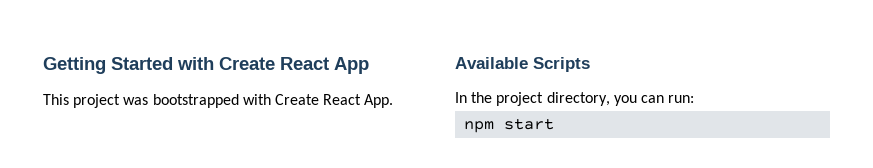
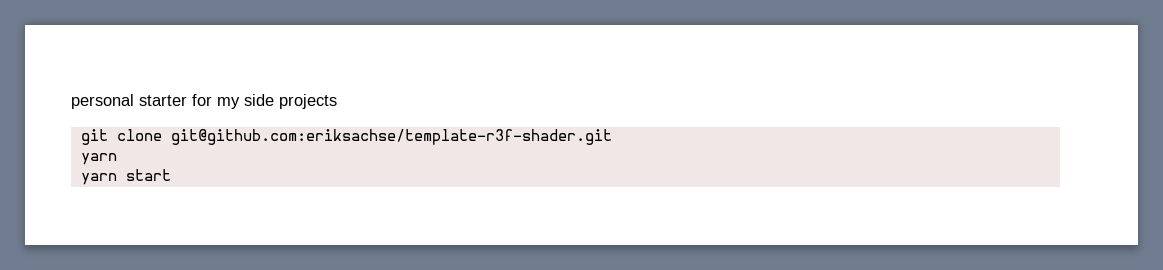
- Getting Started with Create React App
- This project was bootstrapped with Create React App.
- Available Scripts
- In the project directory, you can run:
- npm start
+ personal starter for my side projects
+ git clone git@github.com:eriksachse/template-r3f-shader.git
+ yarn
+ yarn start

